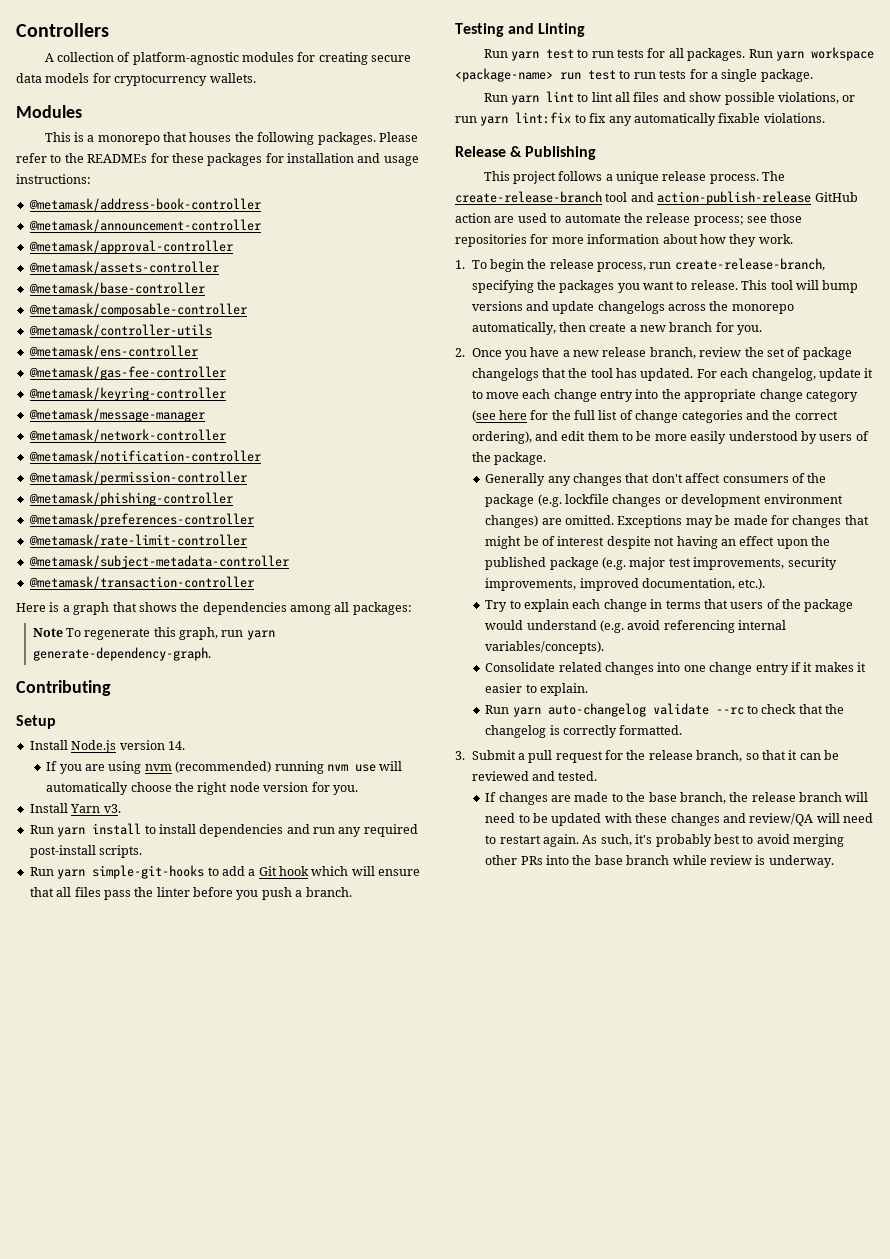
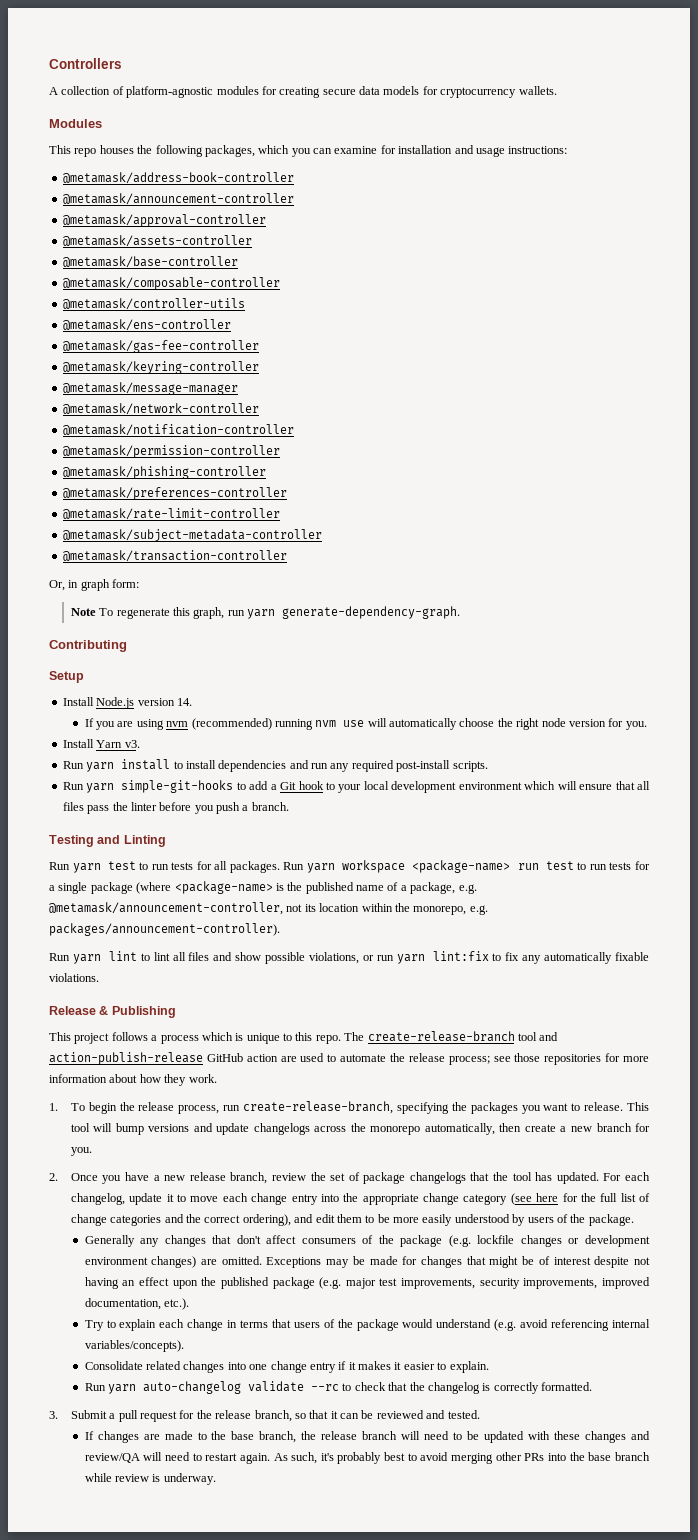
- This is a monorepo that houses the following packages. Please refer to the READMEs for these packages for installation and usage instructions:
+ This repo houses the following packages, which you can examine for installation and usage instructions:
- Here is a graph that shows the dependencies among all packages:
+ Or, in graph form:
- Run yarn simple-git-hooks to add a Git hook which will ensure that all files pass the linter before you push a branch.
+ Run yarn simple-git-hooks to add a Git hook to your local development environment which will ensure that all files pass the linter before you push a branch.
- Run yarn workspace <package-name> run test to run tests for a single package.
+ Run yarn workspace <package-name> run test to run tests for a single package (where <package-name> is the published name of a package, e.g. @metamask/announcement-controller, not its location within the monorepo, e.g. packages/announcement-controller).
- This project follows a unique release process.
+ This project follows a process which is unique to this repo.

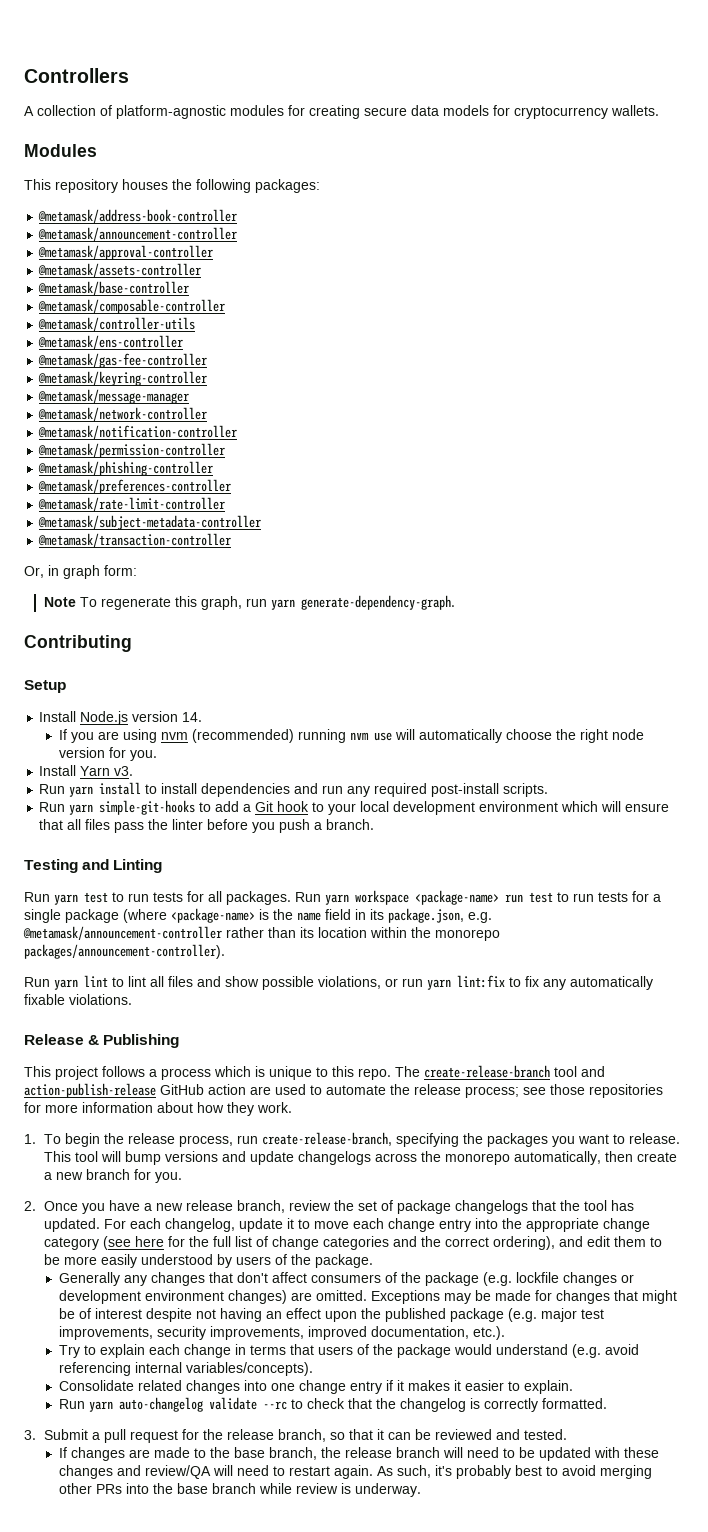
- This repo houses the following packages, which you can examine for installation and usage instructions:
+ This repository houses the following packages:
- Run yarn workspace <package-name> run test to run tests for a single package (where <package-name> is the published name of a package, e.g. @metamask/announcement-controller, not its location within the monorepo, e.g. packages/announcement-controller).
+ Run yarn workspace <package-name> run test to run tests for a single package (where <package-name> is the name field in its package.json, e.g. @metamask/announcement-controller rather than its location within the monorepo packages/announcement-controller).

